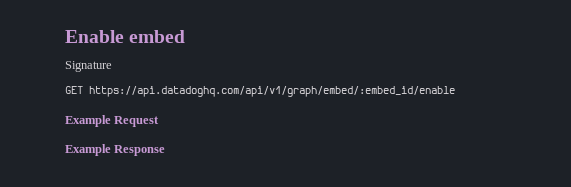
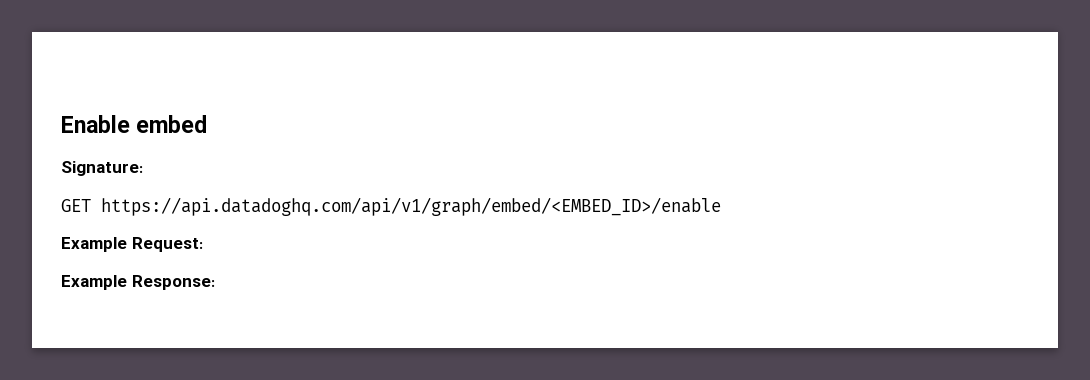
- Signature
+ Signature:
- GET https://api.datadoghq.com/api/v1/graph/embed/:embed_id/enable
- Example Request
- Example Response
+ GET https://api.datadoghq.com/api/v1/graph/embed/<EMBED_ID>/enable
+ Example Request:
+ Example Response:

